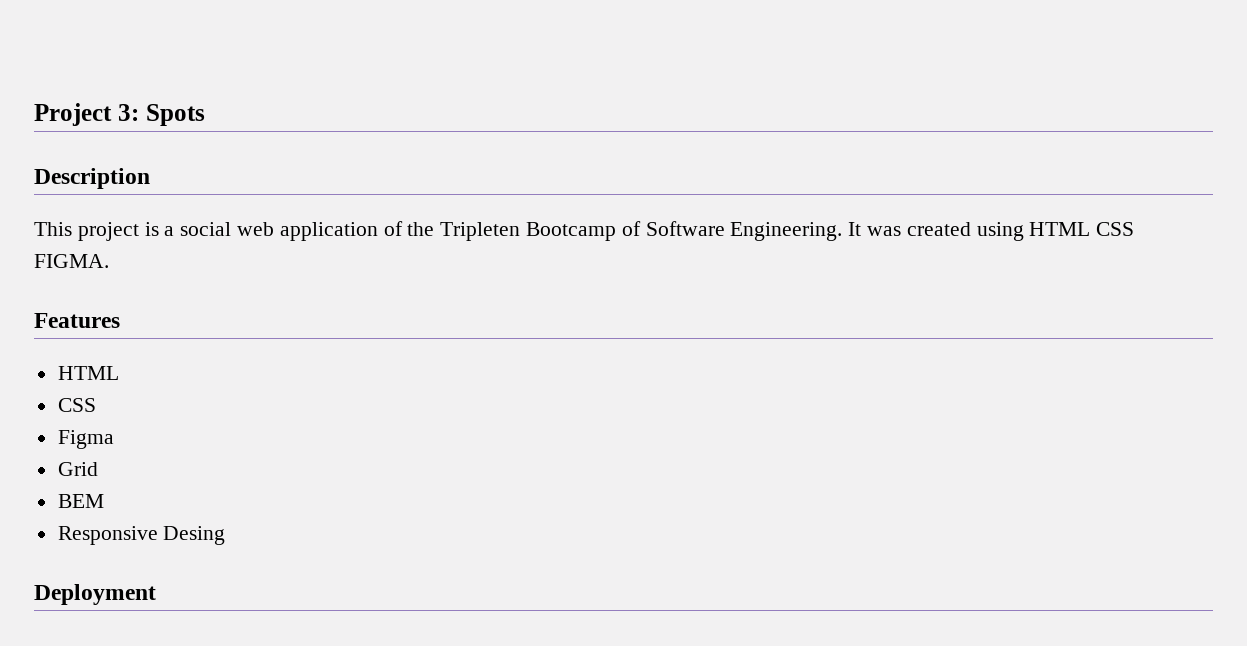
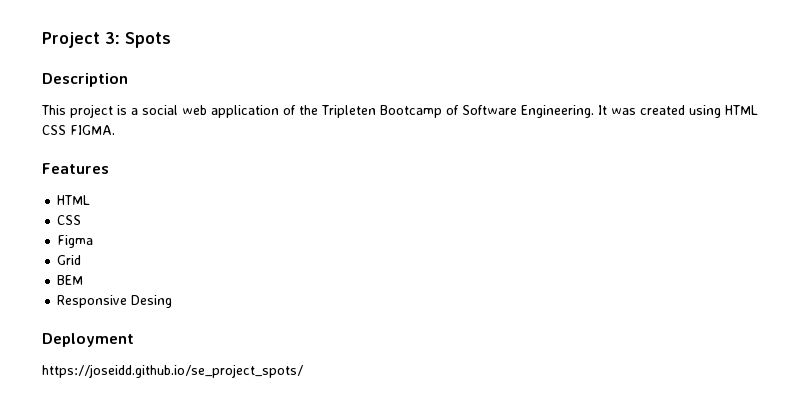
+ https://joseidd.github.io/se_project_spots/

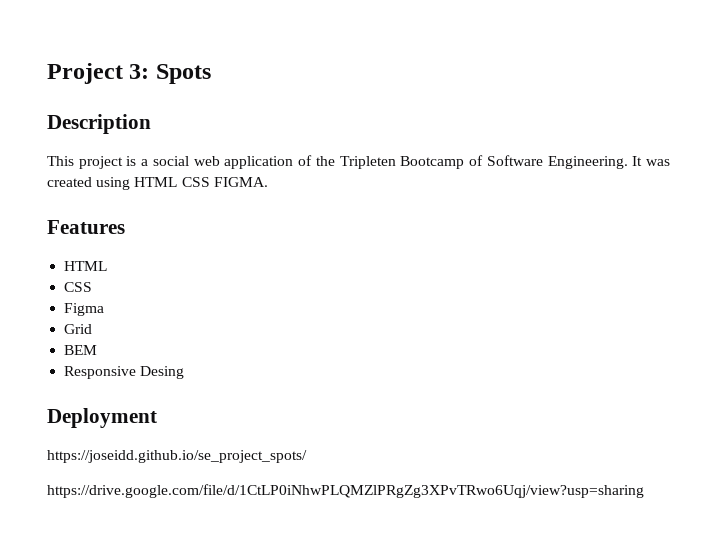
+ https://drive.google.com/file/d/1CtLP0iNhwPLQMZlPRgZg3XPvTRwo6Uqj/view?usp=sharing

